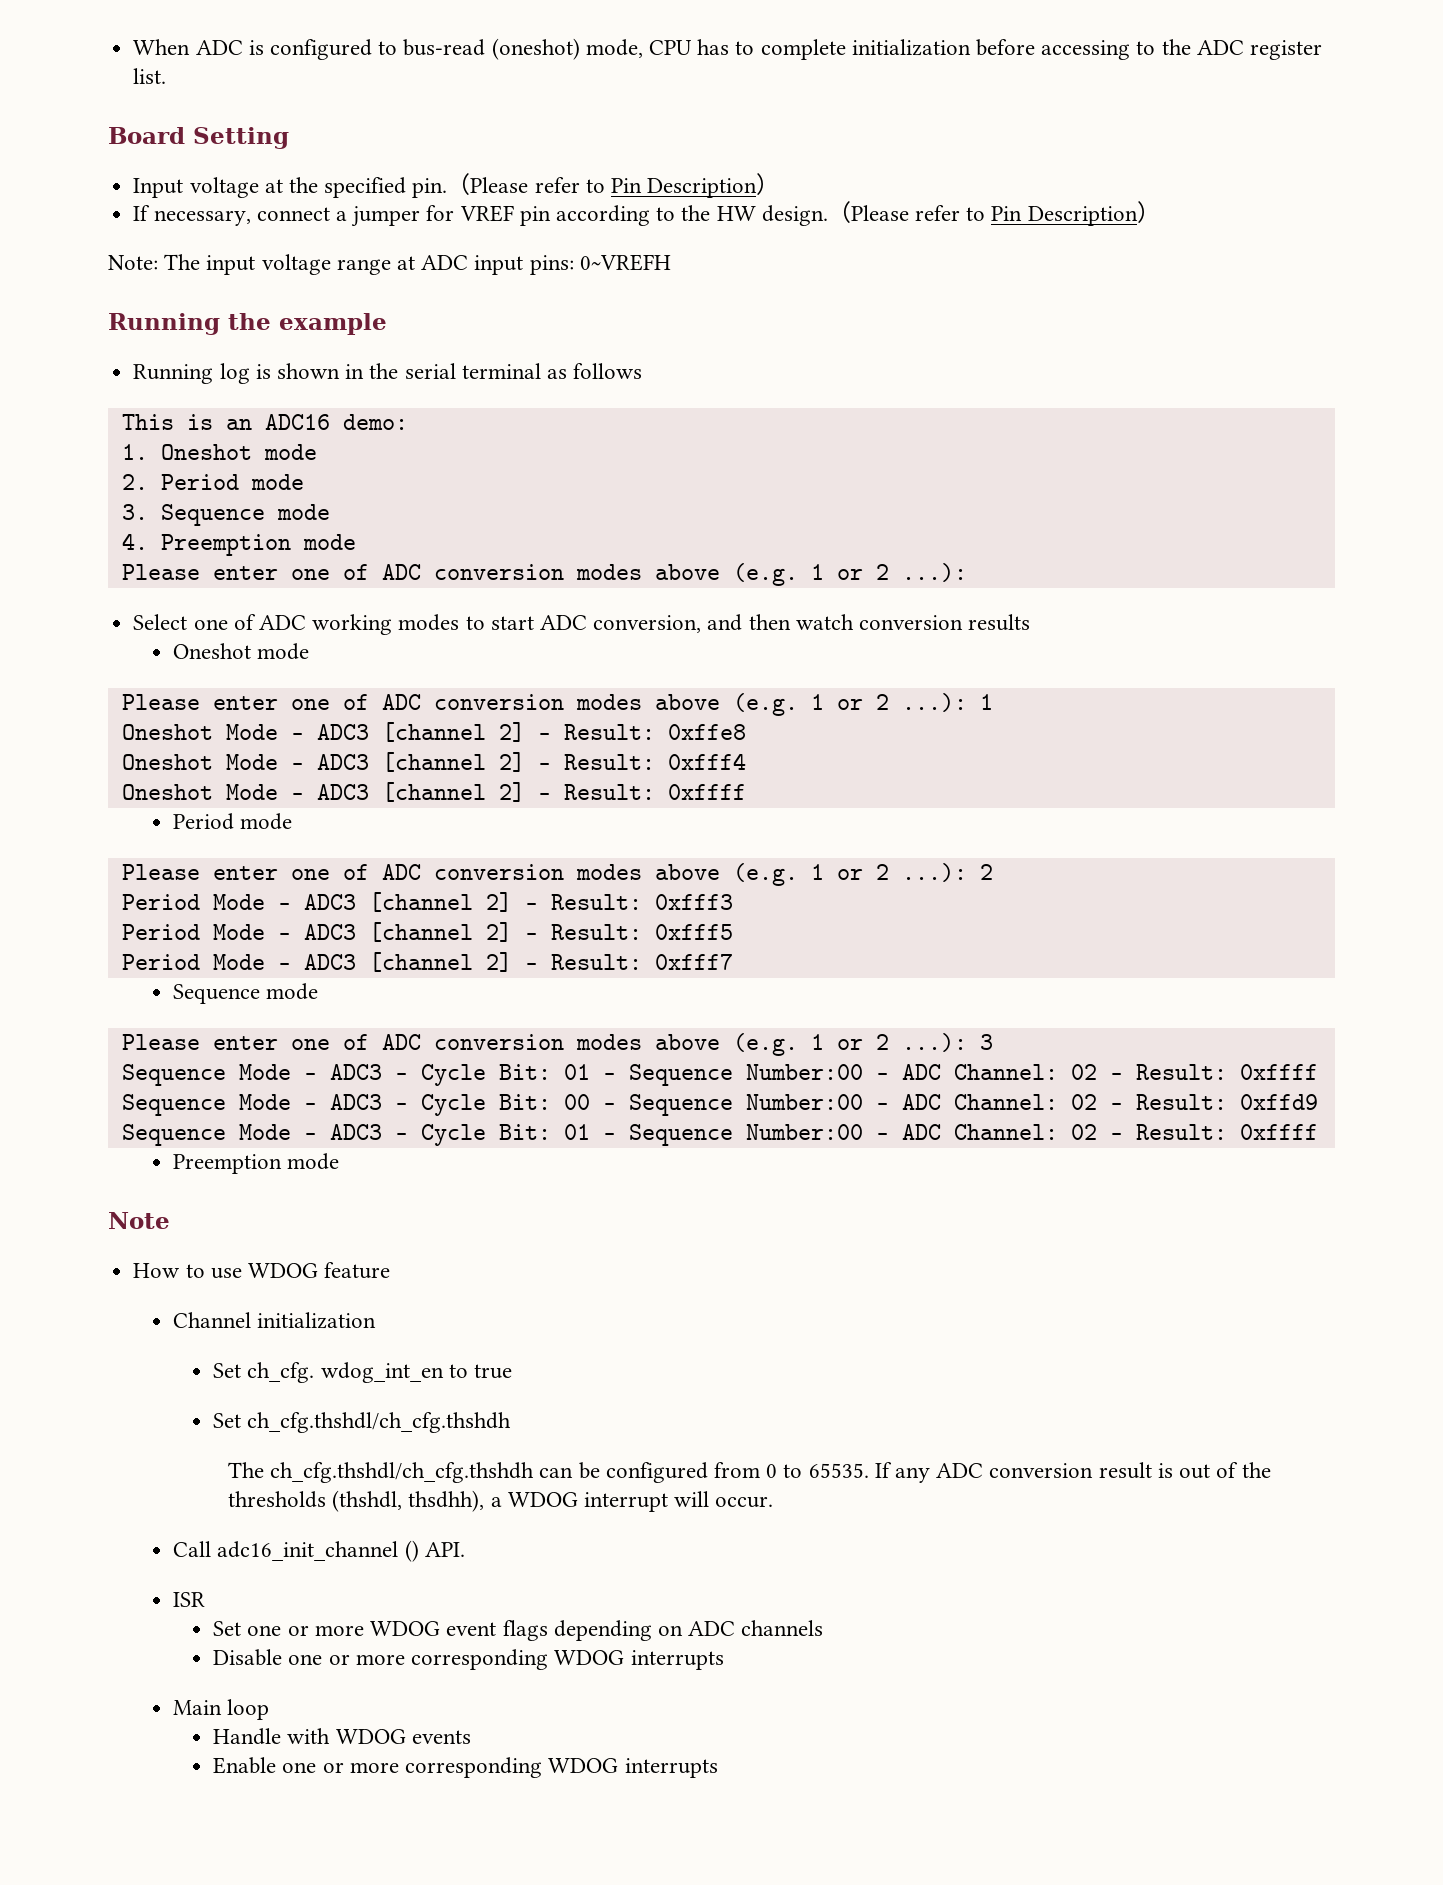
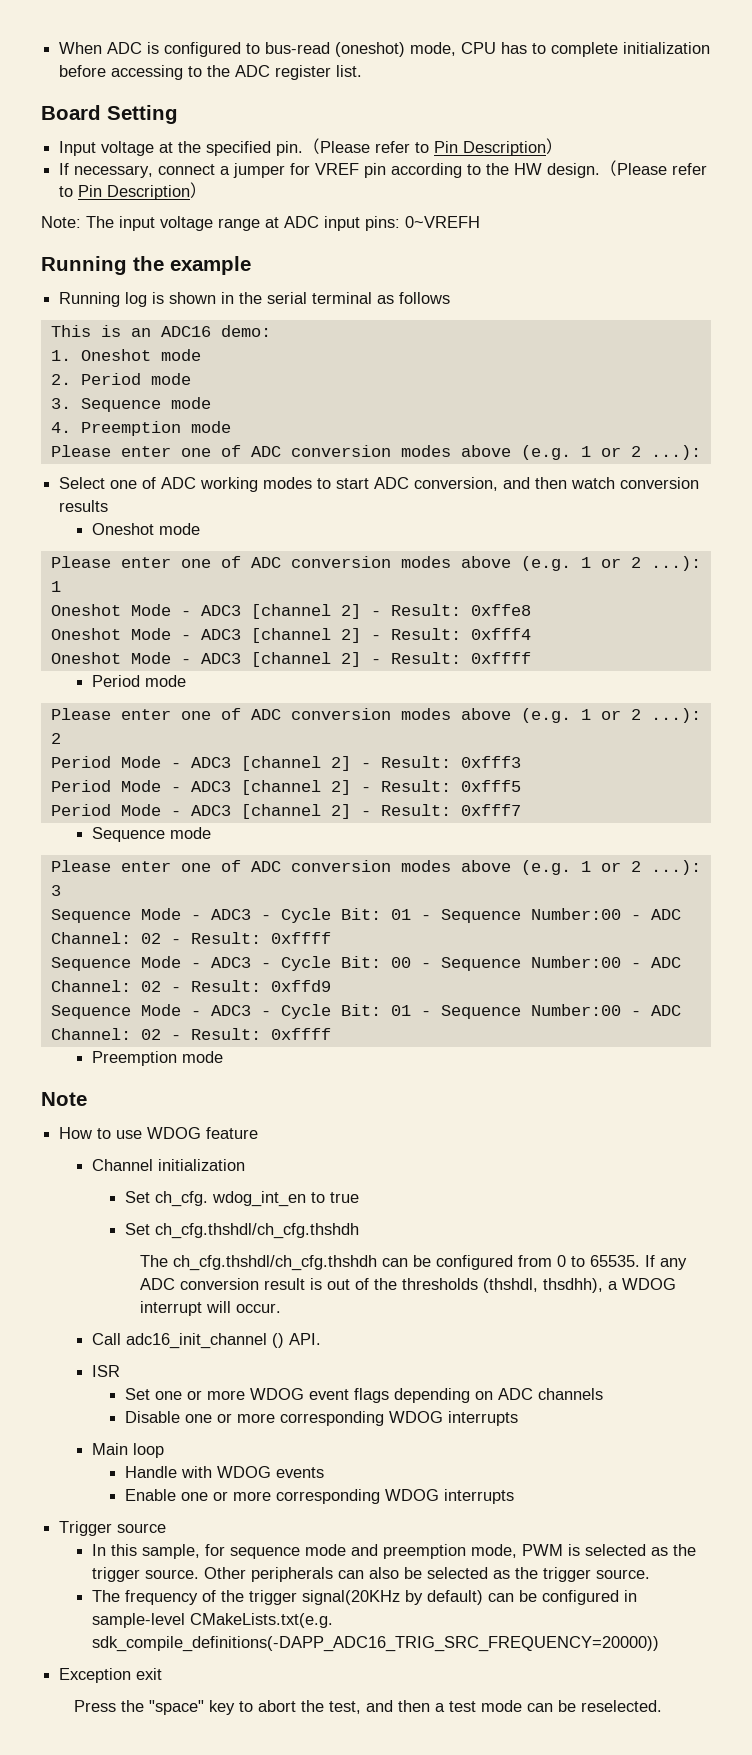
+ Trigger source
+ In this sample, for sequence mode and preemption mode, PWM is selected as the trigger source. Other peripherals can also be selected as the trigger source.
+ The frequency of the trigger signal(20KHz by default) can be configured in sample-level CMakeLists.txt(e.g. sdk_compile_definitions(-DAPP_ADC16_TRIG_SRC_FREQUENCY=20000))
+ Exception exit
+ Press the "space" key to abort the test, and then a test mode can be reselected.

